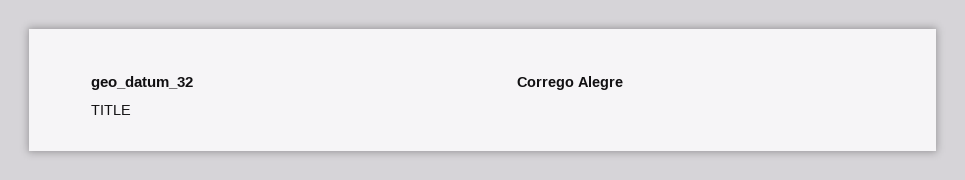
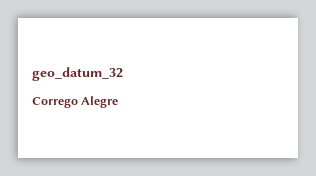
- TITLE

